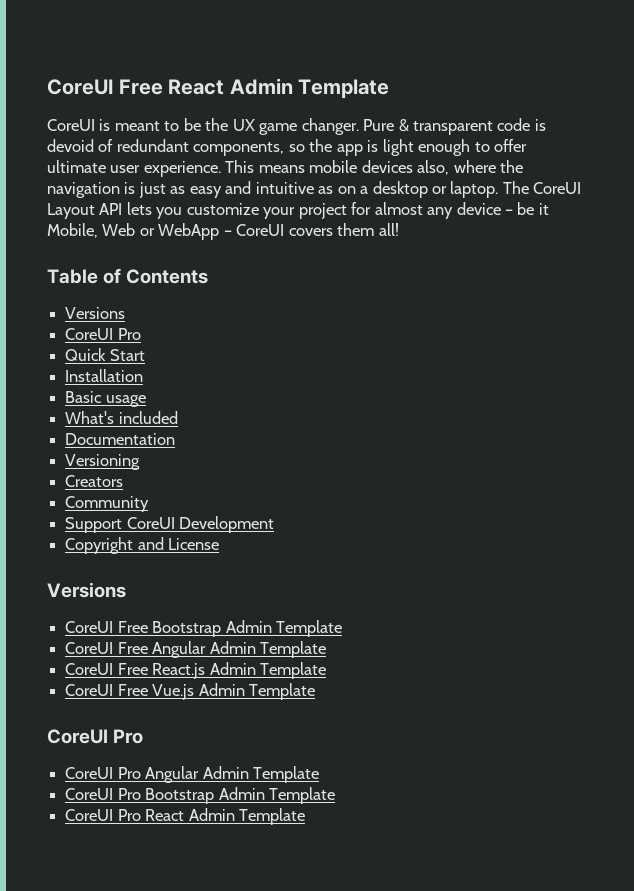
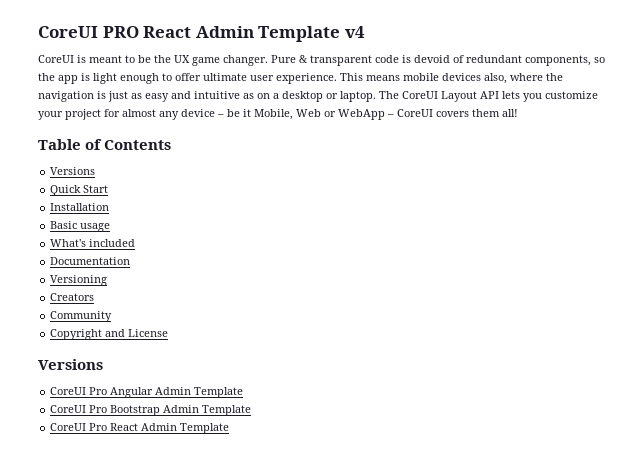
- CoreUI Free React Admin Template
+ CoreUI PRO React Admin Template v4
  Table of Contents
  Versions
- CoreUI Pro
- Support CoreUI Development
- CoreUI Free Bootstrap Admin Template
- CoreUI Free Angular Admin Template
- CoreUI Free React.js Admin Template
- CoreUI Free Vue.js Admin Template
- CoreUI Pro

